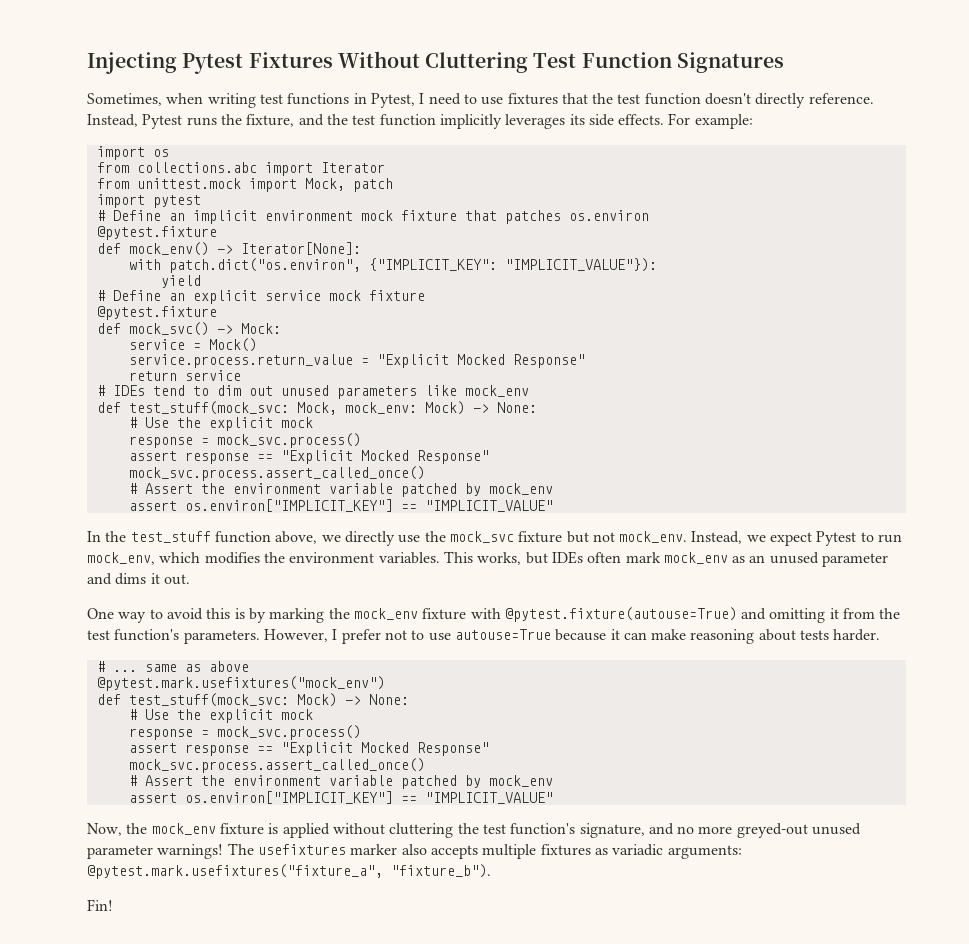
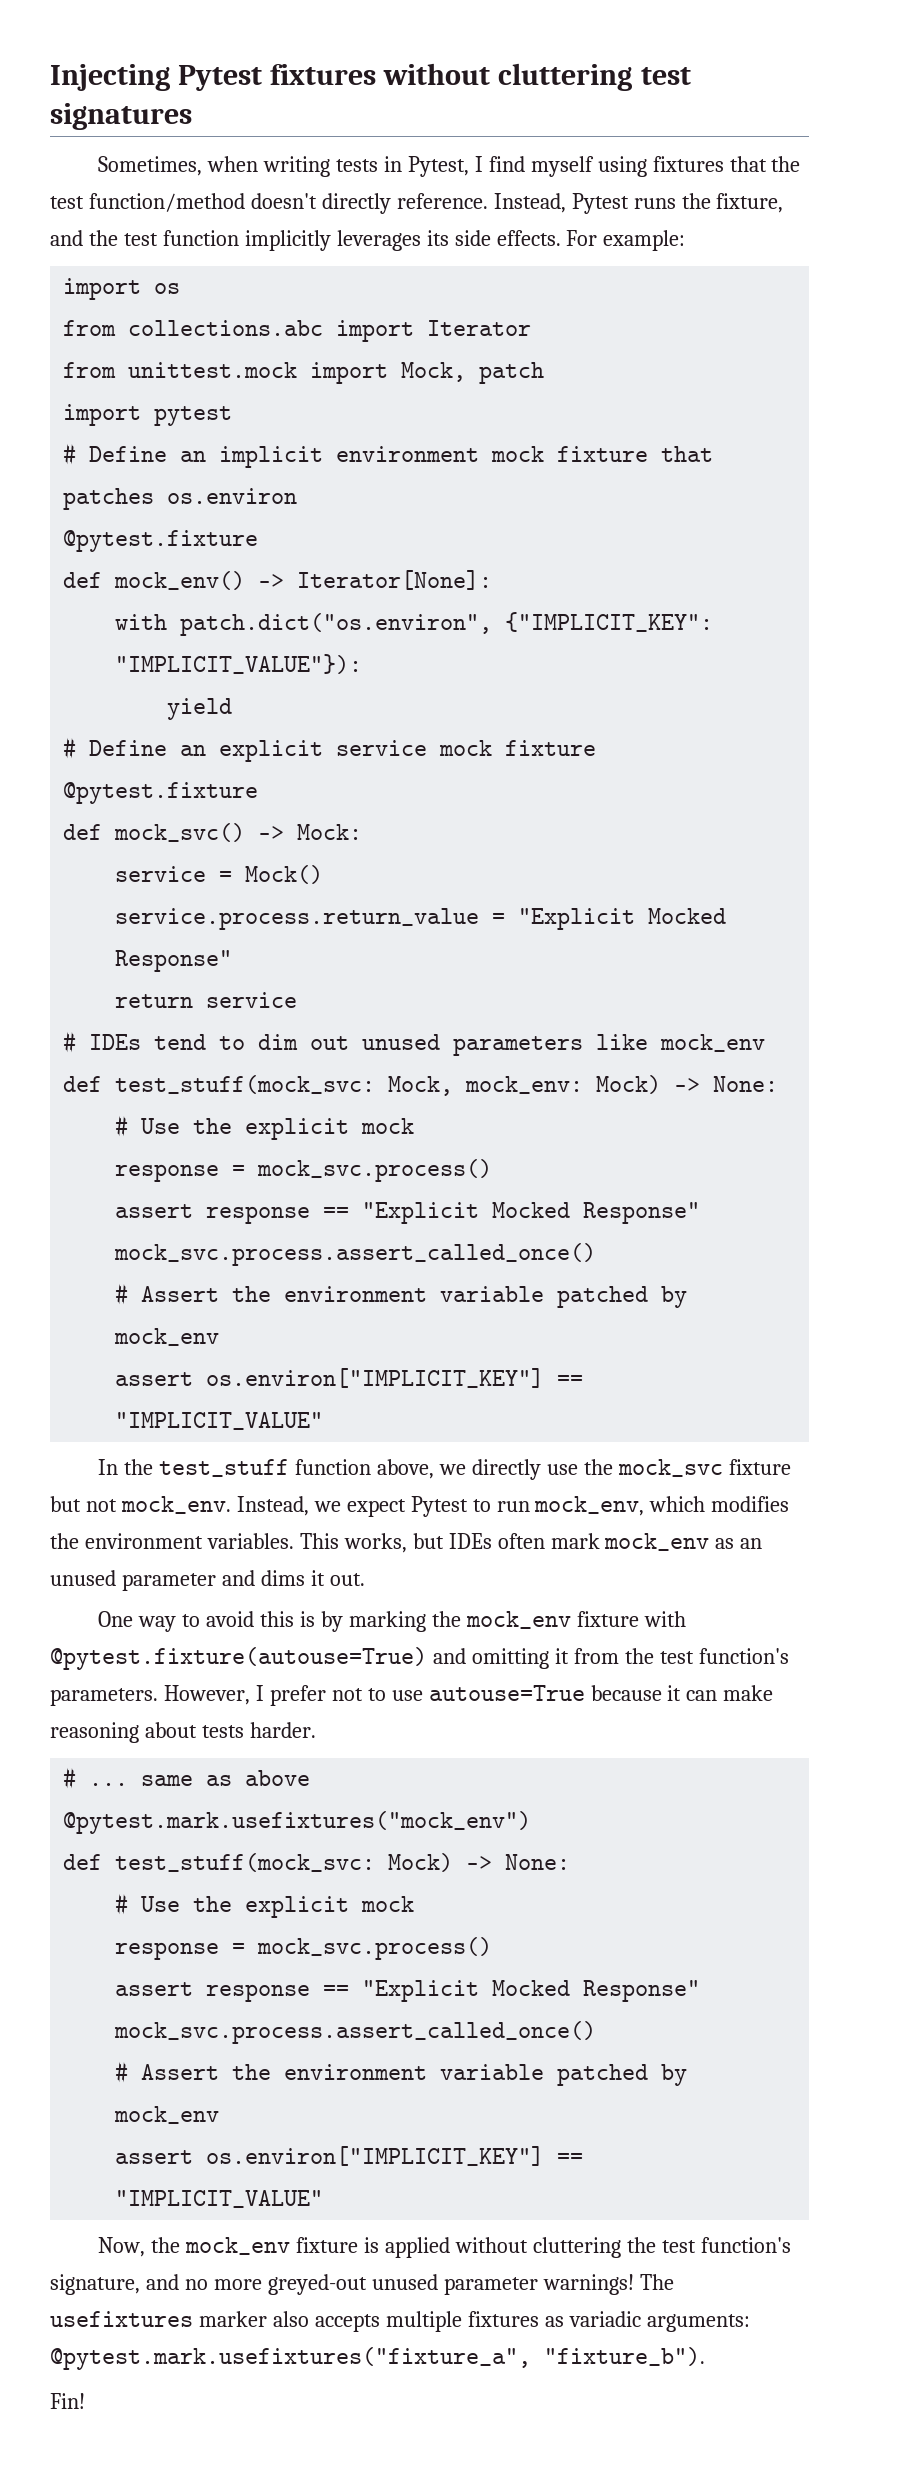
- Injecting Pytest Fixtures Without Cluttering Test Function Signatures
+ Injecting Pytest fixtures without cluttering test signatures
- Sometimes, when writing test functions in Pytest, I need to use fixtures that the test function doesn't directly reference.
+ Sometimes, when writing tests in Pytest, I find myself using fixtures that the test function/method doesn't directly reference.

